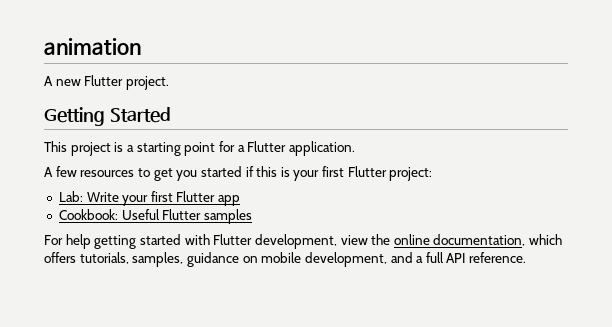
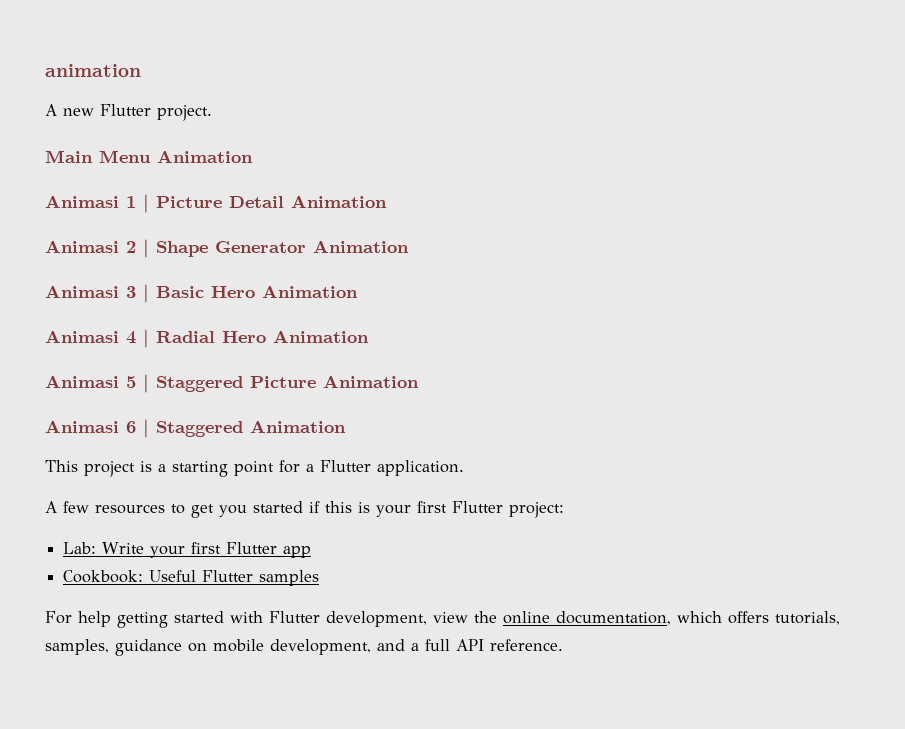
- Getting Started
+ Main Menu Animation
+ Animasi 1 | Picture Detail Animation
+ Animasi 2 | Shape Generator Animation
+ Animasi 3 | Basic Hero Animation
+ Animasi 4 | Radial Hero Animation
+ Animasi 5 | Staggered Picture Animation
+ Animasi 6 | Staggered Animation

